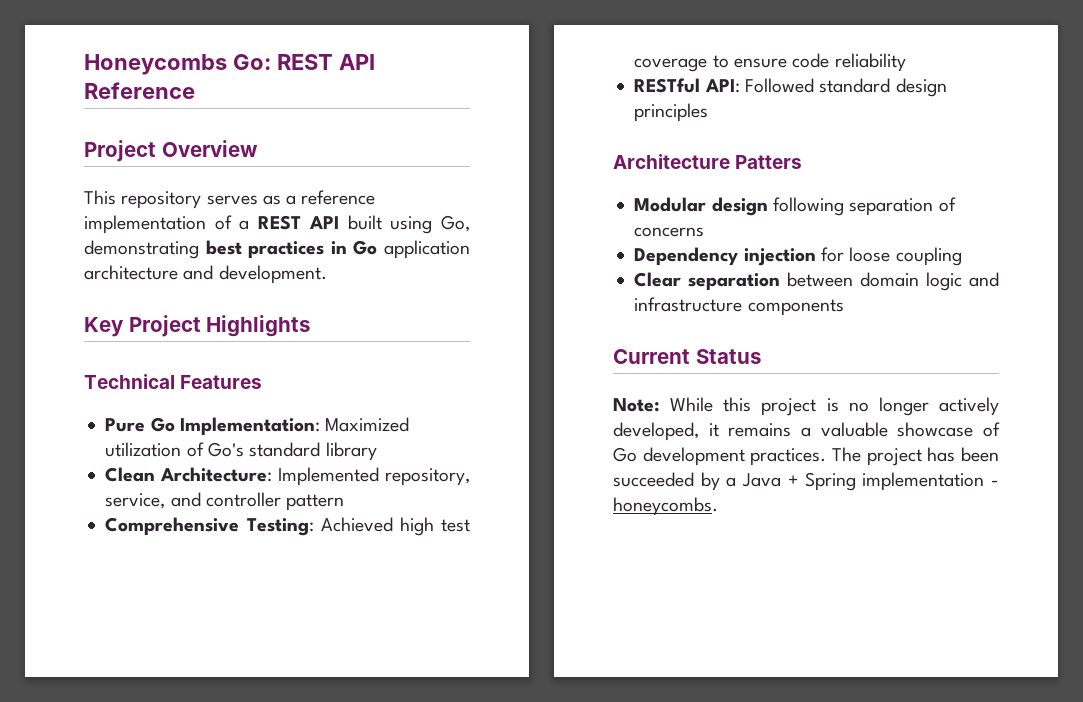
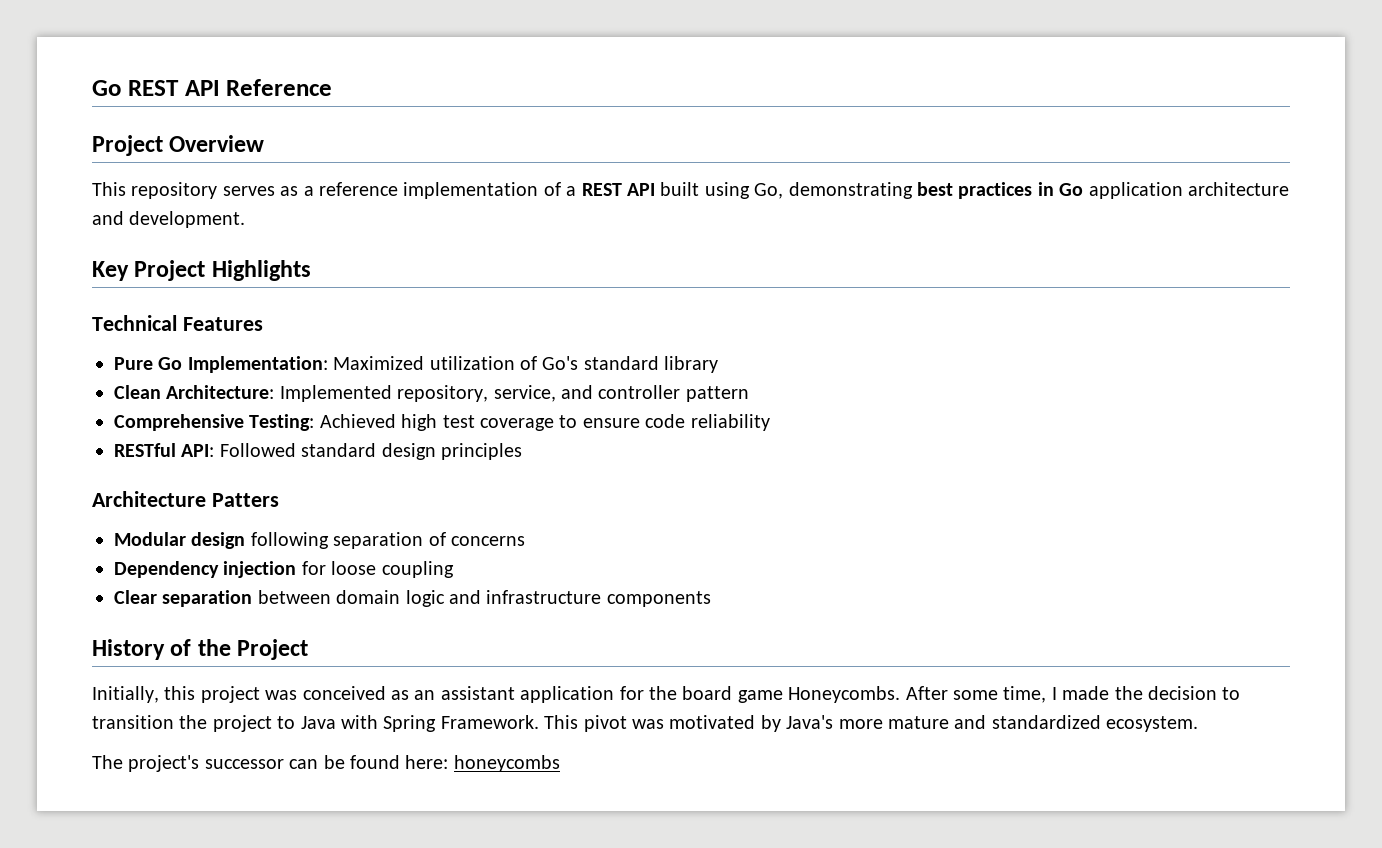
- Honeycombs Go: REST API Reference
+ Go REST API Reference
- Current Status
- Note: While this project is no longer actively developed, it remains a valuable showcase of Go development practices. The project has been succeeded by a Java + Spring implementation - honeycombs.
+ History of the Project
+ Initially, this project was conceived as an assistant application for the board game Honeycombs. After some time, I made the decision to transition the project to Java with Spring Framework. This pivot was motivated by Java's more mature and standardized ecosystem.
+ The project's successor can be found here: honeycombs

